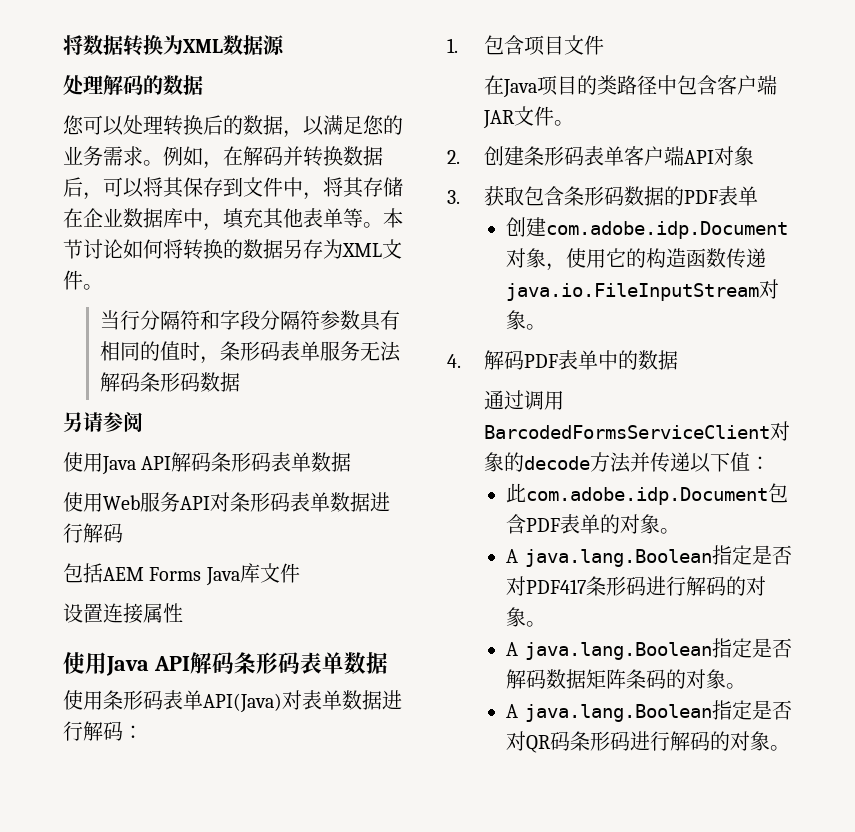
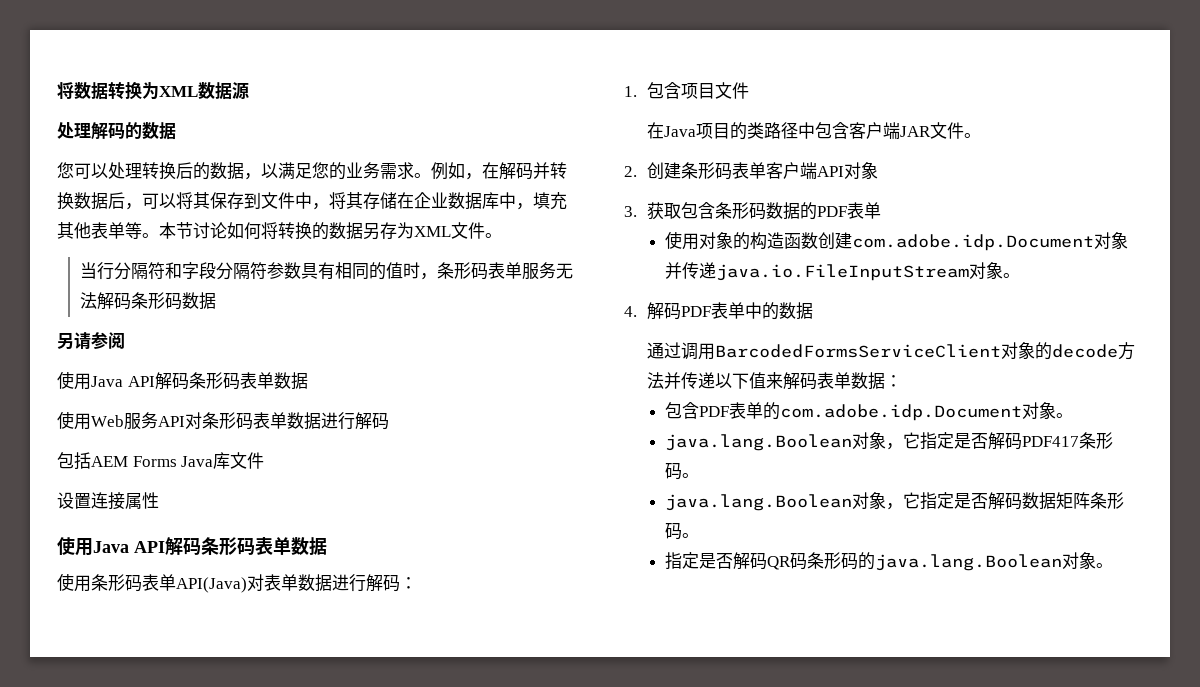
- 创建com.adobe.idp.Document对象，使用它的构造函数传递java.io.FileInputStream对象。
+ 使用对象的构造函数创建com.adobe.idp.Document对象并传递java.io.FileInputStream对象。
- 通过调用BarcodedFormsServiceClient对象的decode方法并传递以下值：
- 此com.adobe.idp.Document包含PDF表单的对象。
- A java.lang.Boolean指定是否对PDF417条形码进行解码的对象。
- A java.lang.Boolean指定是否解码数据矩阵条码的对象。
- A java.lang.Boolean指定是否对QR码条形码进行解码的对象。
+ 通过调用BarcodedFormsServiceClient对象的decode方法并传递以下值来解码表单数据：
+ 包含PDF表单的com.adobe.idp.Document对象。
+ java.lang.Boolean对象，它指定是否解码PDF417条形码。
+ java.lang.Boolean对象，它指定是否解码数据矩阵条形码。
+ 指定是否解码QR码条形码的java.lang.Boolean对象。

